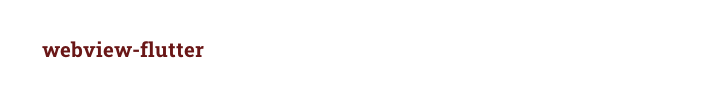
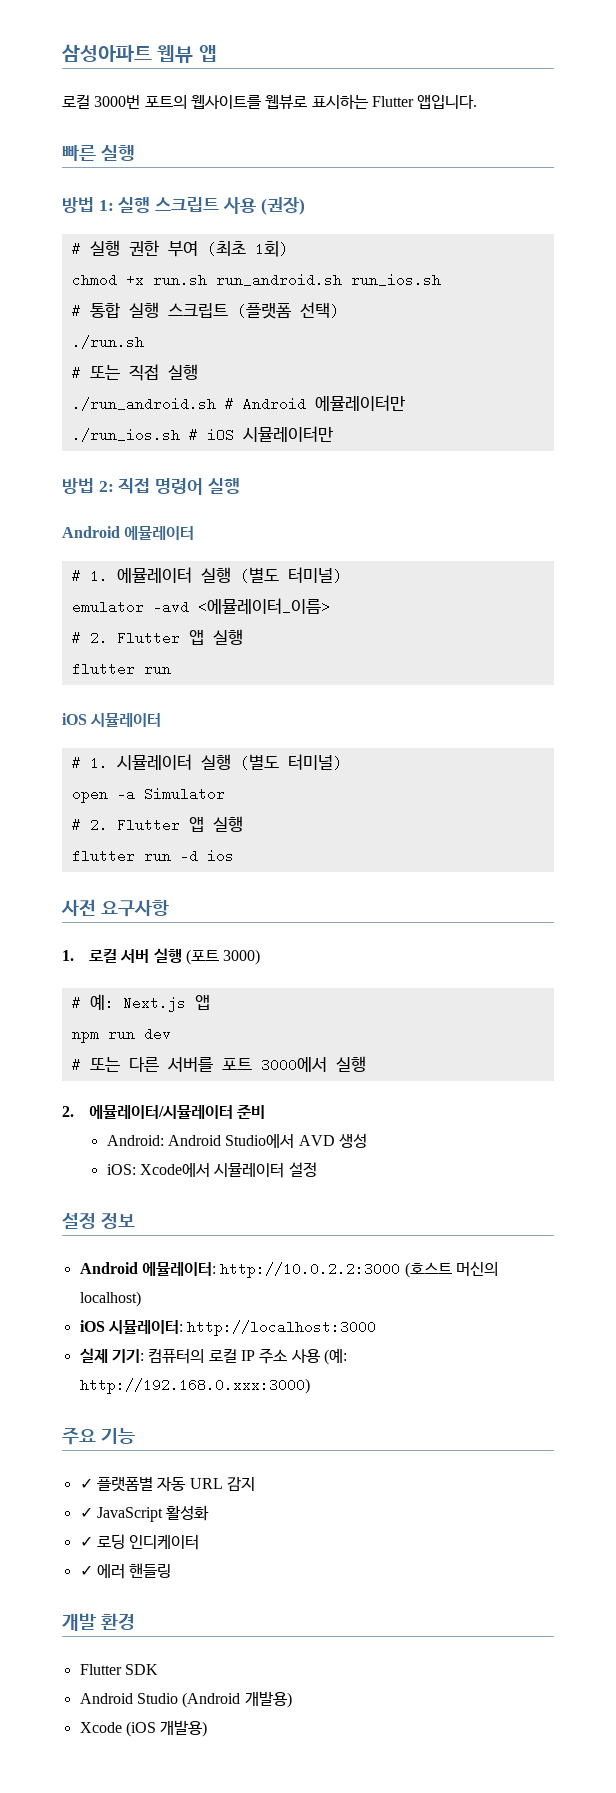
- webview-flutter
+ 삼성아파트 웹뷰 앱
+ 로컬 3000번 포트의 웹사이트를 웹뷰로 표시하는 Flutter 앱입니다.
+ 빠른 실행
+ 방법 1: 실행 스크립트 사용 (권장)
+ # 실행 권한 부여 (최초 1회)
+ chmod +x run.sh run_android.sh run_ios.sh
+ # 통합 실행 스크립트 (플랫폼 선택)
+ ./run.sh
+ # 또는 직접 실행
+ ./run_android.sh # Android 에뮬레이터만
+ ./run_ios.sh # iOS 시뮬레이터만
+ 방법 2: 직접 명령어 실행
+ Android 에뮬레이터
+ # 1. 에뮬레이터 실행 (별도 터미널)
+ emulator -avd <에뮬레이터_이름>
+ # 2. Flutter 앱 실행
+ flutter run
+ iOS 시뮬레이터
+ # 1. 시뮬레이터 실행 (별도 터미널)
+ open -a Simulator
+ # 2. Flutter 앱 실행
+ flutter run -d ios
+ 사전 요구사항
+ 1. 로컬 서버 실행 (포트 3000)
+ # 예: Next.js 앱
+ npm run dev
+ # 또는 다른 서버를 포트 3000에서 실행
+ 2. 에뮬레이터/시뮬레이터 준비
+ Android: Android Studio에서 AVD 생성
+ iOS: Xcode에서 시뮬레이터 설정
+ 설정 정보
+ Android 에뮬레이터: http://10.0.2.2:3000 (호스트 머신의 localhost)
+ iOS 시뮬레이터: http://localhost:3000
+ 실제 기기: 컴퓨터의 로컬 IP 주소 사용 (예: http://192.168.0.xxx:3000)
+ 주요 기능
+ ✓ 플랫폼별 자동 URL 감지
+ ✓ JavaScript 활성화
+ ✓ 로딩 인디케이터
+ ✓ 에러 핸들링
+ 개발 환경
+ Flutter SDK
+ Android Studio (Android 개발용)
+ Xcode (iOS 개발용)

